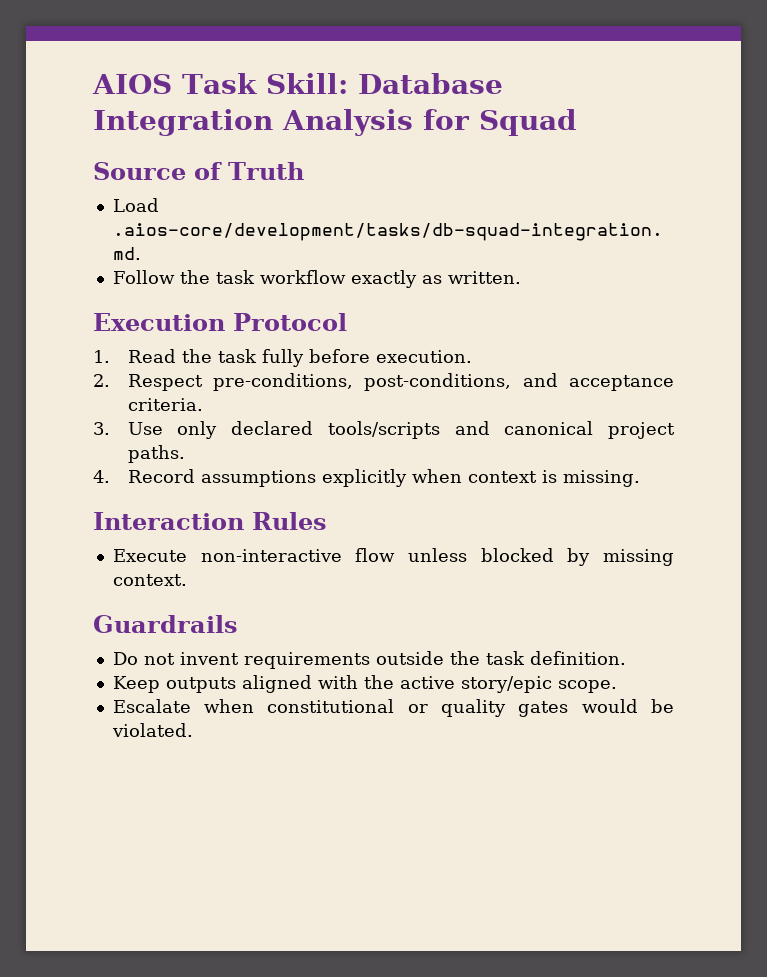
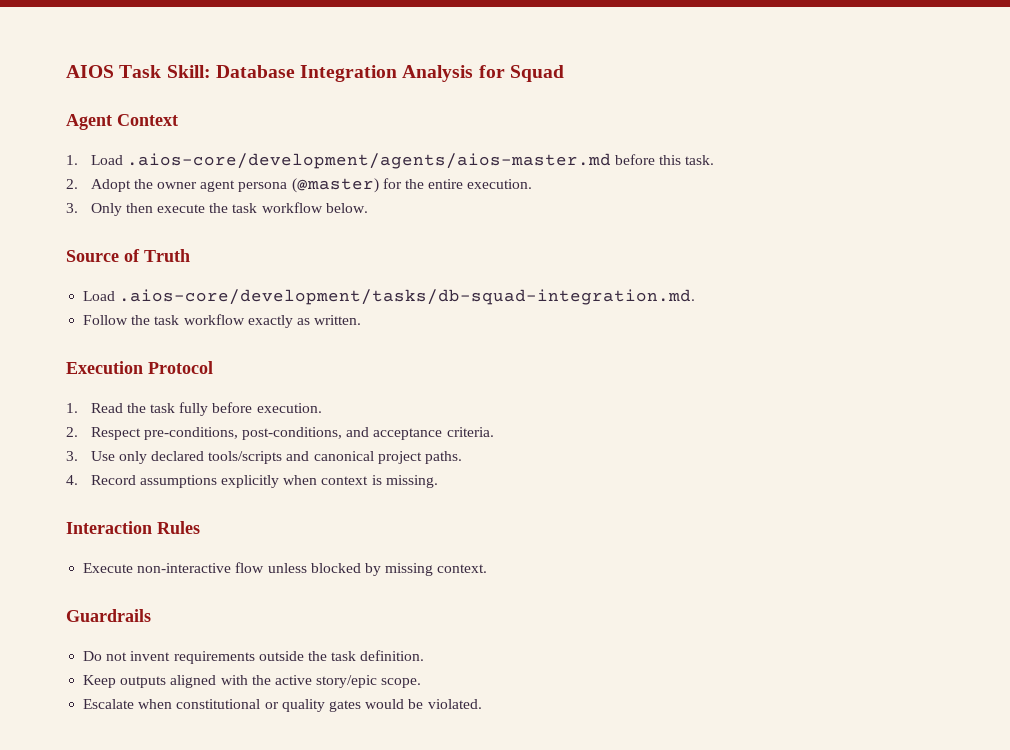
+ Agent Context
+ 1. Load .aios-core/development/agents/aios-master.md before this task.
+ 2. Adopt the owner agent persona (@master) for the entire execution.
+ 3. Only then execute the task workflow below.

